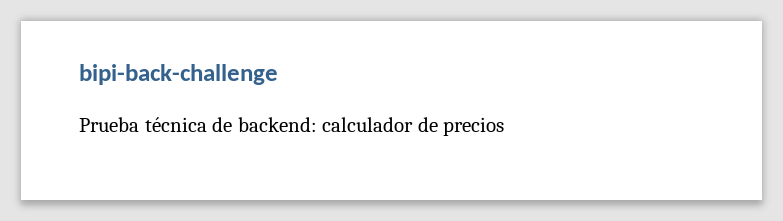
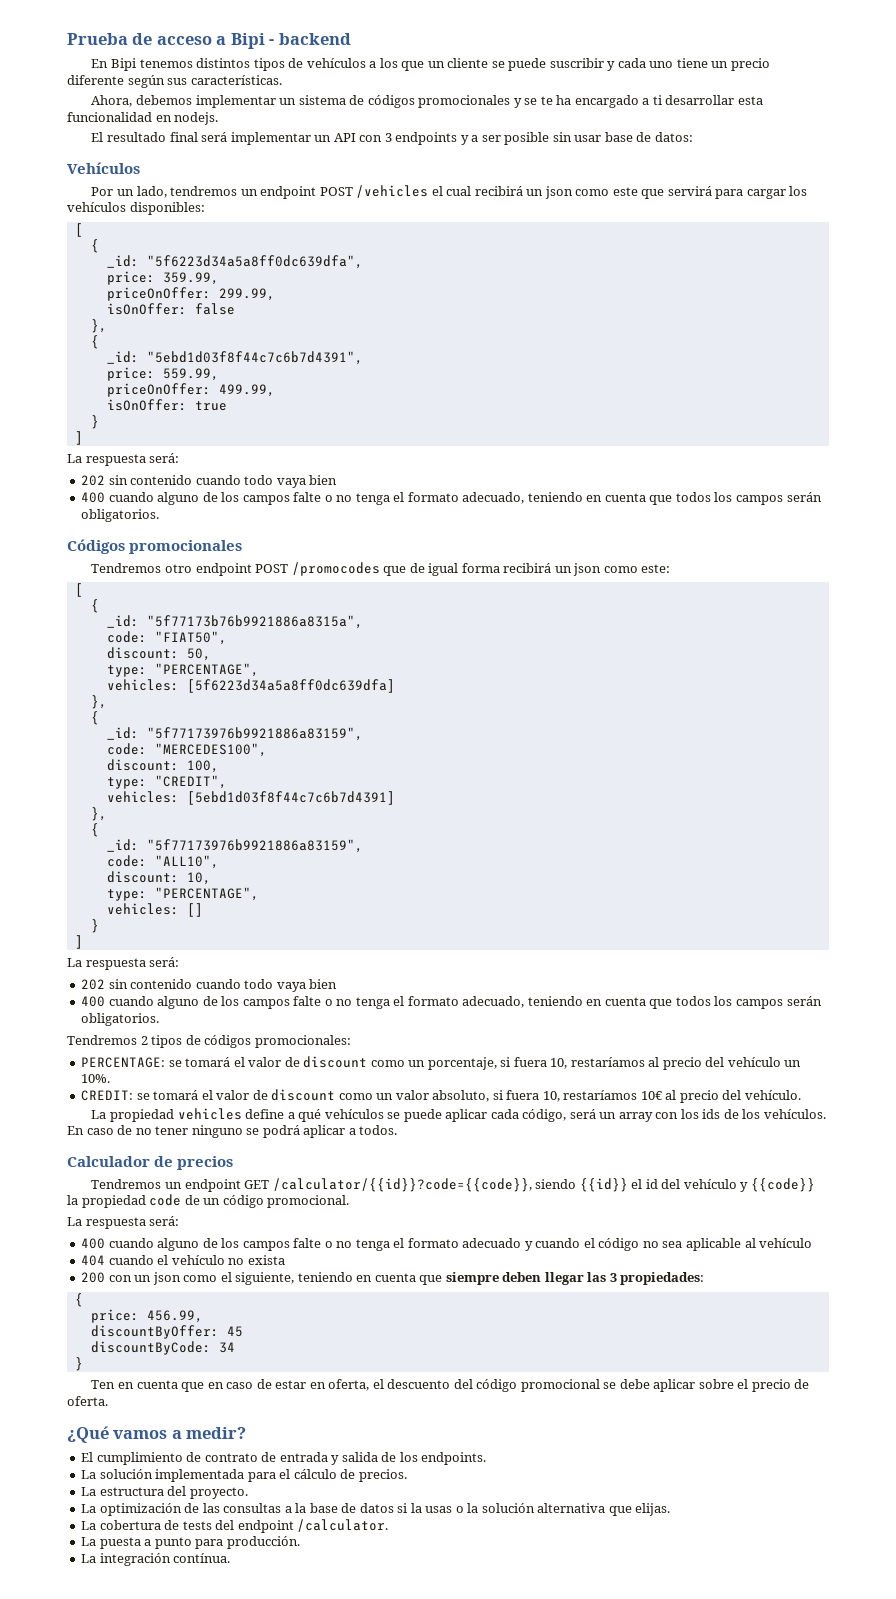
- bipi-back-challenge
- Prueba técnica de backend: calculador de precios
+ Prueba de acceso a Bipi - backend
+ En Bipi tenemos distintos tipos de vehículos a los que un cliente se puede suscribir y cada uno tiene un precio diferente según sus características.
+ Ahora, debemos implementar un sistema de códigos promocionales y se te ha encargado a ti desarrollar esta funcionalidad en nodejs.
+ El resultado final será implementar un API con 3 endpoints y a ser posible sin usar base de datos:
+ Vehículos
+ Por un lado, tendremos un endpoint POST /vehicles el cual recibirá un json como este que servirá para cargar los vehículos disponibles:
+ [
+ {
+ _id: "5f6223d34a5a8ff0dc639dfa",
+ price: 359.99,
+ priceOnOffer: 299.99,
+ isOnOffer: false
+ },
+ {
+ _id: "5ebd1d03f8f44c7c6b7d4391",
+ price: 559.99,
+ priceOnOffer: 499.99,
+ isOnOffer: true
+ }
+ ]
+ La respuesta será:
+ 202 sin contenido cuando todo vaya bien
+ 400 cuando alguno de los campos falte o no tenga el formato adecuado, teniendo en cuenta que todos los campos serán obligatorios.
+ Códigos promocionales
+ Tendremos otro endpoint POST /promocodes que de igual forma recibirá un json como este:
+ [
+ {
+ _id: "5f77173b76b9921886a8315a",
+ code: "FIAT50",
+ discount: 50,
+ type: "PERCENTAGE",
+ vehicles: [5f6223d34a5a8ff0dc639dfa]
+ },
+ {
+ _id: "5f77173976b9921886a83159",
+ code: "MERCEDES100",
+ discount: 100,
+ type: "CREDIT",
+ vehicles: [5ebd1d03f8f44c7c6b7d4391]
+ },
+ {
+ _id: "5f77173976b9921886a83159",
+ code: "ALL10",
+ discount: 10,
+ type: "PERCENTAGE",
+ vehicles: []
+ }
+ ]
+ La respuesta será:
+ 202 sin contenido cuando todo vaya bien
+ 400 cuando alguno de los campos falte o no tenga el formato adecuado, teniendo en cuenta que todos los campos serán obligatorios.
+ Tendremos 2 tipos de códigos promocionales:
+ PERCENTAGE: se tomará el valor de discount como un porcentaje, si fuera 10, restaríamos al precio del vehículo un 10%.
+ CREDIT: se tomará el valor de discount como un valor absoluto, si fuera 10, restaríamos 10€ al precio del vehículo.
+ La propiedad vehicles define a qué vehículos se puede aplicar cada código, será un array con los ids de los vehículos. En caso de no tener ninguno se podrá aplicar a todos.
+ Calculador de precios
+ Tendremos un endpoint GET /calculator/{{id}}?code={{code}}, siendo {{id}} el id del vehículo y {{code}} la propiedad code de un código promocional.
+ La respuesta será:
+ 400 cuando alguno de los campos falte o no tenga el formato adecuado y cuando el código no sea aplicable al vehículo
+ 404 cuando el vehículo no exista
+ 200 con un json como el siguiente, teniendo en cuenta que siempre deben llegar las 3 propiedades:
+ {
+ price: 456.99,
+ discountByOffer: 45
+ discountByCode: 34
+ }
+ Ten en cuenta que en caso de estar en oferta, el descuento del código promocional se debe aplicar sobre el precio de oferta.
+ ¿Qué vamos a medir?
+ El cumplimiento de contrato de entrada y salida de los endpoints.
+ La solución implementada para el cálculo de precios.
+ La estructura del proyecto.
+ La optimización de las consultas a la base de datos si la usas o la solución alternativa que elijas.
+ La cobertura de tests del endpoint /calculator.
+ La puesta a punto para producción.
+ La integración contínua.

